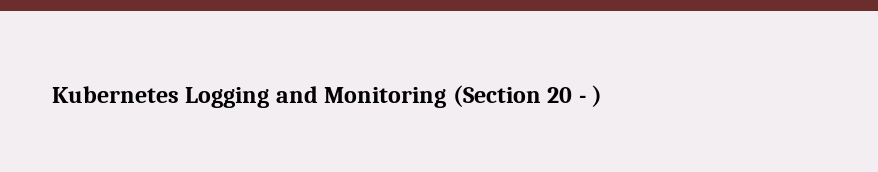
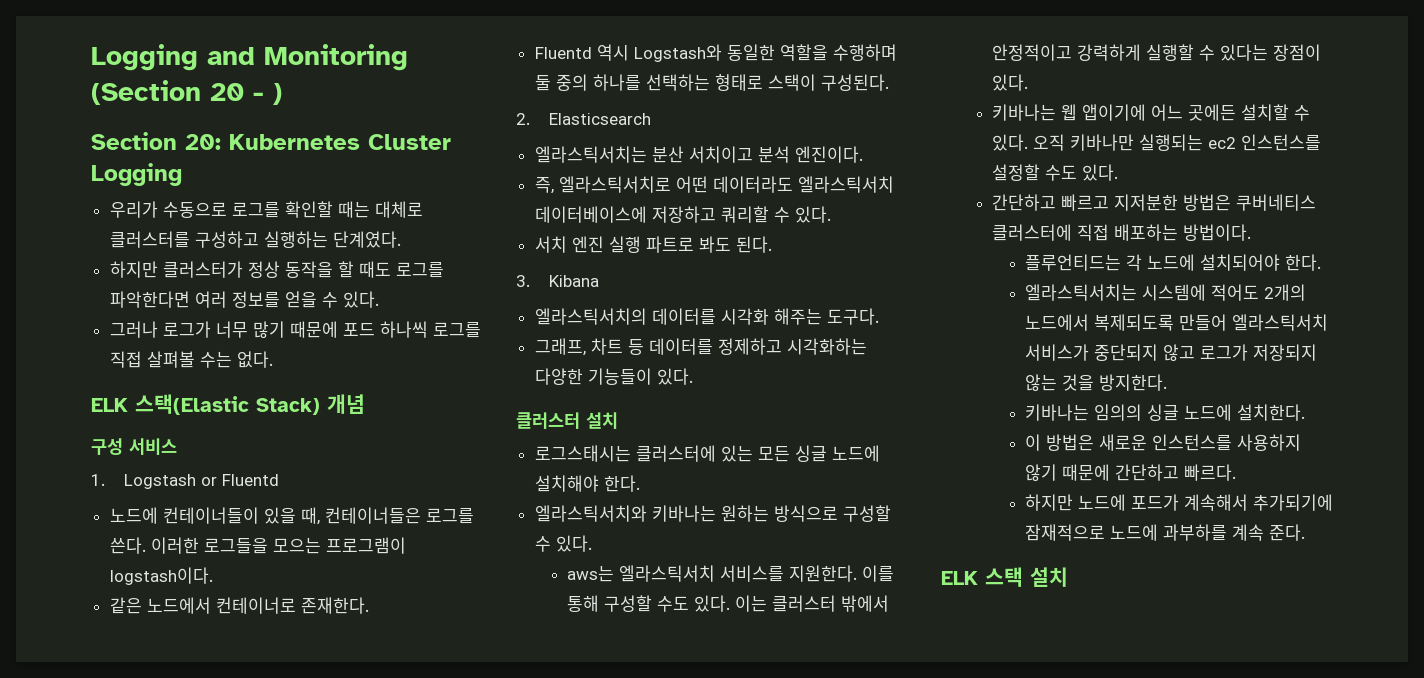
- Kubernetes Logging and Monitoring (Section 20 - )
+ Logging and Monitoring (Section 20 - )
+ Section 20: Kubernetes Cluster Logging
+ 우리가 수동으로 로그를 확인할 때는 대체로 클러스터를 구성하고 실행하는 단계였다.
+ 하지만 클러스터가 정상 동작을 할 때도 로그를 파악한다면 여러 정보를 얻을 수 있다.
+ 그러나 로그가 너무 많기 때문에 포드 하나씩 로그를 직접 살펴볼 수는 없다.
+ ELK 스택(Elastic Stack) 개념
+ 구성 서비스
+ 1. Logstash or Fluentd
+ 노드에 컨테이너들이 있을 때, 컨테이너들은 로그를 쓴다. 이러한 로그들을 모으는 프로그램이 logstash이다.
+ 같은 노드에서 컨테이너로 존재한다.
+ Fluentd 역시 Logstash와 동일한 역할을 수행하며 둘 중의 하나를 선택하는 형태로 스택이 구성된다.
+ 2. Elasticsearch
+ 엘라스틱서치는 분산 서치이고 분석 엔진이다.
+ 즉, 엘라스틱서치로 어떤 데이터라도 엘라스틱서치 데이터베이스에 저장하고 쿼리할 수 있다.
+ 서치 엔진 실행 파트로 봐도 된다.
+ 3. Kibana
+ 엘라스틱서치의 데이터를 시각화 해주는 도구다.
+ 그래프, 차트 등 데이터를 정제하고 시각화하는 다양한 기능들이 있다.
+ 클러스터 설치
+ 로그스태시는 클러스터에 있는 모든 싱글 노드에 설치해야 한다.
+ 엘라스틱서치와 키바나는 원하는 방식으로 구성할 수 있다.
+ aws는 엘라스틱서치 서비스를 지원한다. 이를 통해 구성할 수도 있다. 이는 클러스터 밖에서 안정적이고 강력하게 실행할 수 있다는 장점이 있다.
+ 키바나는 웹 앱이기에 어느 곳에든 설치할 수 있다. 오직 키바나만 실행되는 ec2 인스턴스를 설정할 수도 있다.
+ 간단하고 빠르고 지저분한 방법은 쿠버네티스 클러스터에 직접 배포하는 방법이다.
+ 플루언티드는 각 노드에 설치되어야 한다.
+ 엘라스틱서치는 시스템에 적어도 2개의 노드에서 복제되도록 만들어 엘라스틱서치 서비스가 중단되지 않고 로그가 저장되지 않는 것을 방지한다.
+ 키바나는 임의의 싱글 노드에 설치한다.
+ 이 방법은 새로운 인스턴스를 사용하지 않기 때문에 간단하고 빠르다.
+ 하지만 노드에 포드가 계속해서 추가되기에 잠재적으로 노드에 과부하를 계속 준다.
+ ELK 스택 설치

